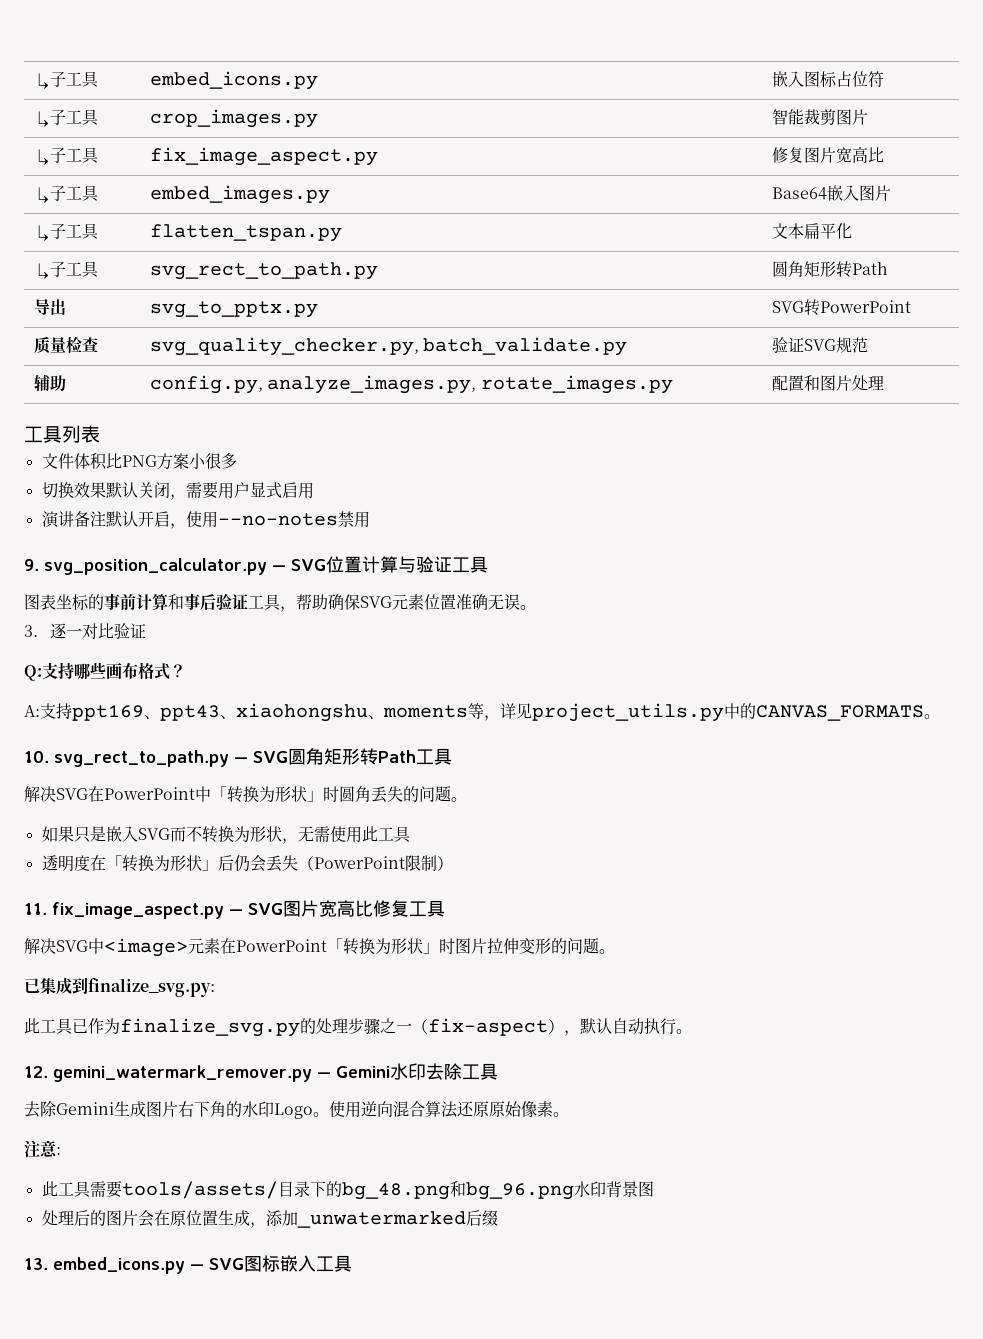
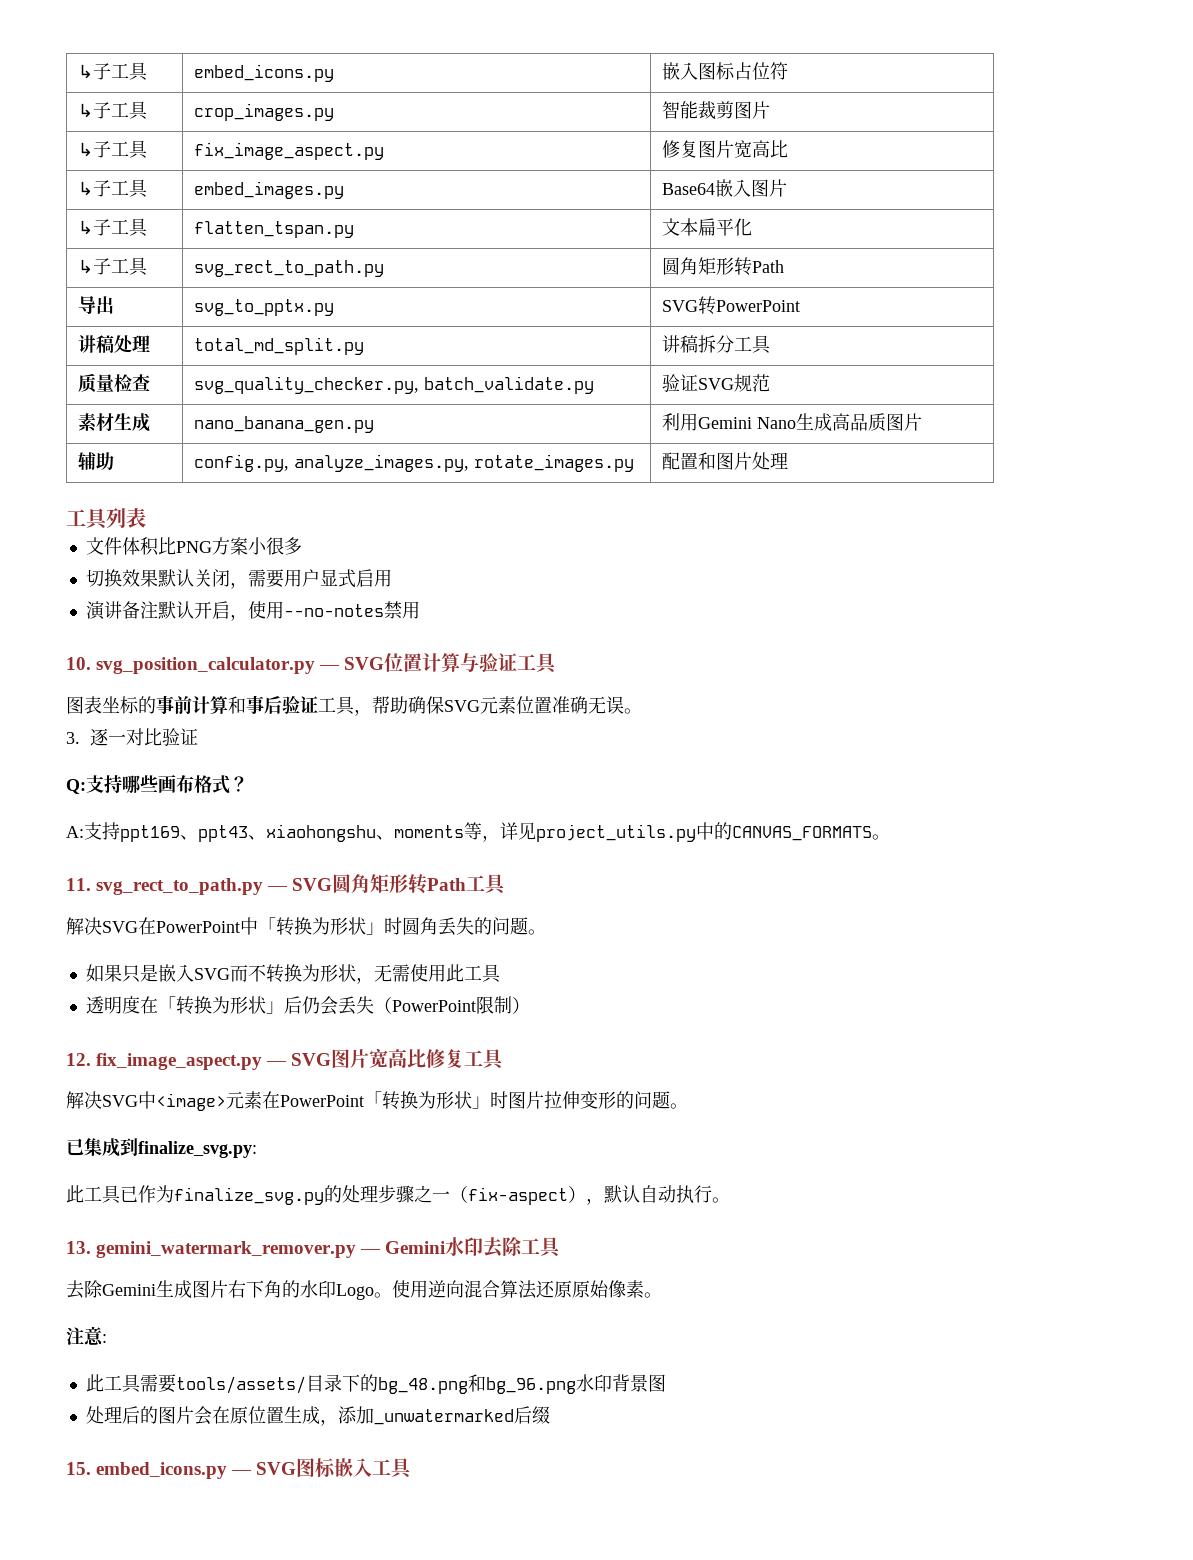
+ 讲稿处理 | total_md_split.py | 讲稿拆分工具
+ 素材生成 | nano_banana_gen.py | 利用Gemini Nano生成高品质图片
- 9. svg_position_calculator.py — SVG位置计算与验证工具
+ 10. svg_position_calculator.py — SVG位置计算与验证工具
- 10. svg_rect_to_path.py — SVG圆角矩形转Path工具
+ 11. svg_rect_to_path.py — SVG圆角矩形转Path工具
- 11. fix_image_aspect.py — SVG图片宽高比修复工具
+ 12. fix_image_aspect.py — SVG图片宽高比修复工具
- 12. gemini_watermark_remover.py — Gemini水印去除工具
+ 13. gemini_watermark_remover.py — Gemini水印去除工具
- 13. embed_icons.py — SVG图标嵌入工具
+ 15. embed_icons.py — SVG图标嵌入工具

